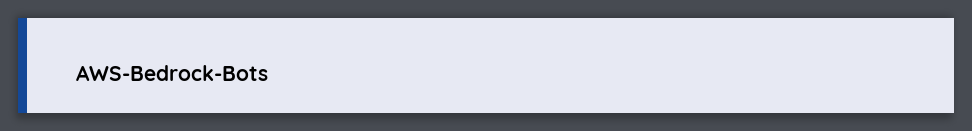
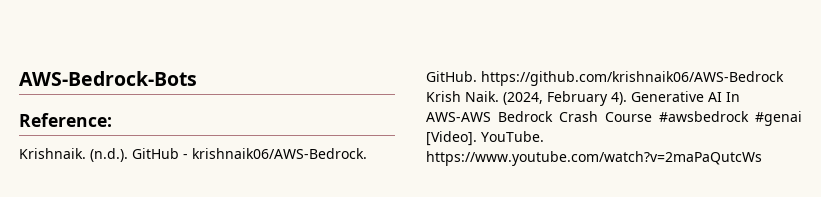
+ Reference:
+ Krishnaik. (n.d.). GitHub - krishnaik06/AWS-Bedrock. GitHub. https://github.com/krishnaik06/AWS-Bedrock Krish Naik. (2024, February 4). Generative AI In AWS-AWS Bedrock Crash Course #awsbedrock #genai [Video]. YouTube. https://www.youtube.com/watch?v=2maPaQutcWs

